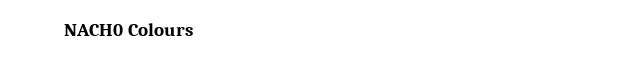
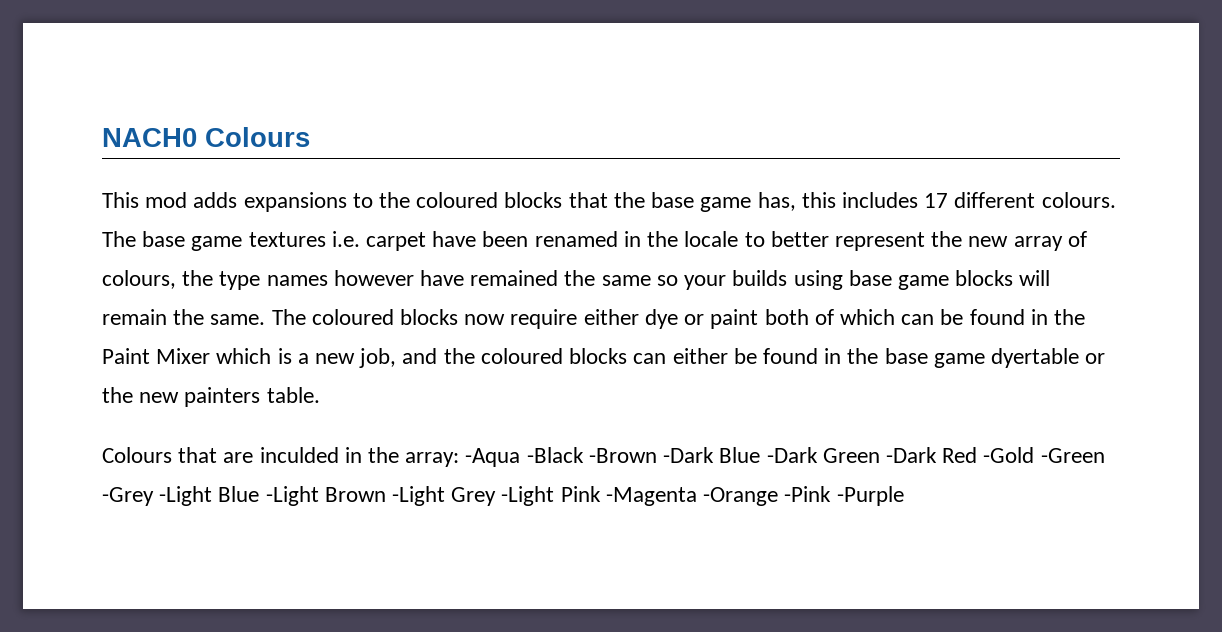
+ This mod adds expansions to the coloured blocks that the base game has, this includes 17 different colours. The base game textures i.e. carpet have been renamed in the locale to better represent the new array of colours, the type names however have remained the same so your builds using base game blocks will remain the same. The coloured blocks now require either dye or paint both of which can be found in the Paint Mixer which is a new job, and the coloured blocks can either be found in the base game dyertable or the new painters table.
+ Colours that are inculded in the array: -Aqua -Black -Brown -Dark Blue -Dark Green -Dark Red -Gold -Green -Grey -Light Blue -Light Brown -Light Grey -Light Pink -Magenta -Orange -Pink -Purple

